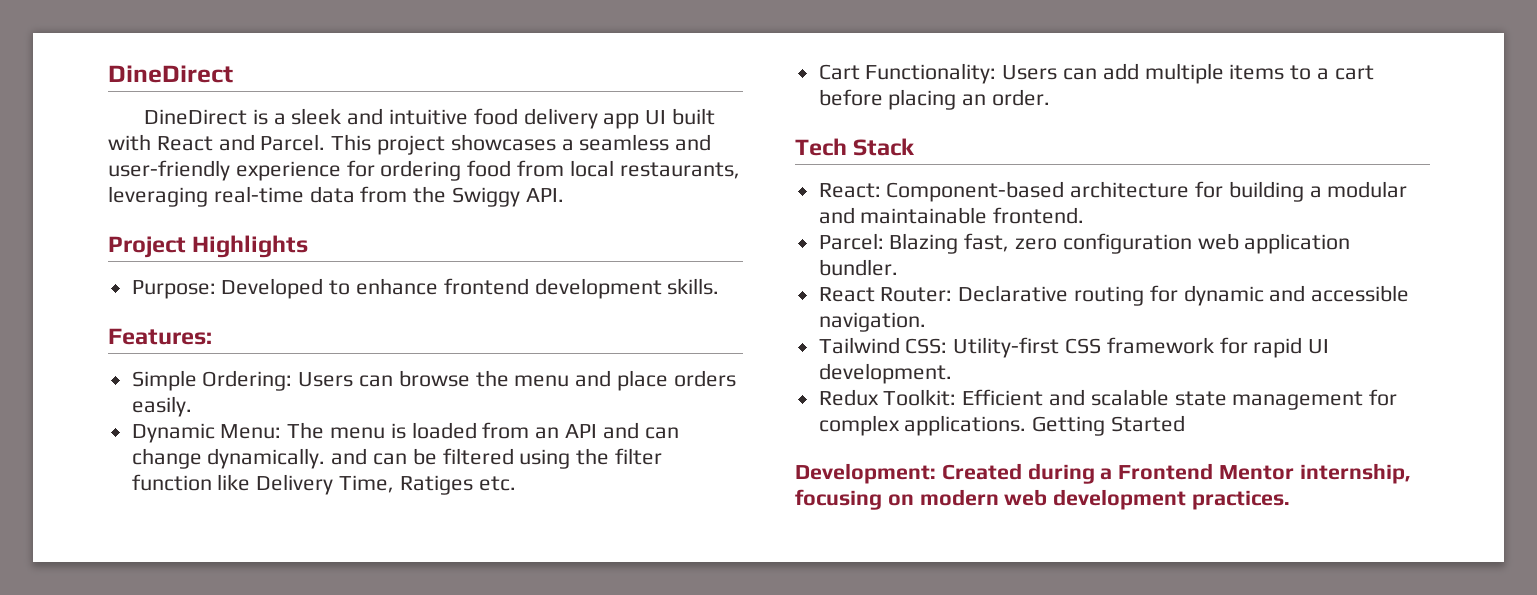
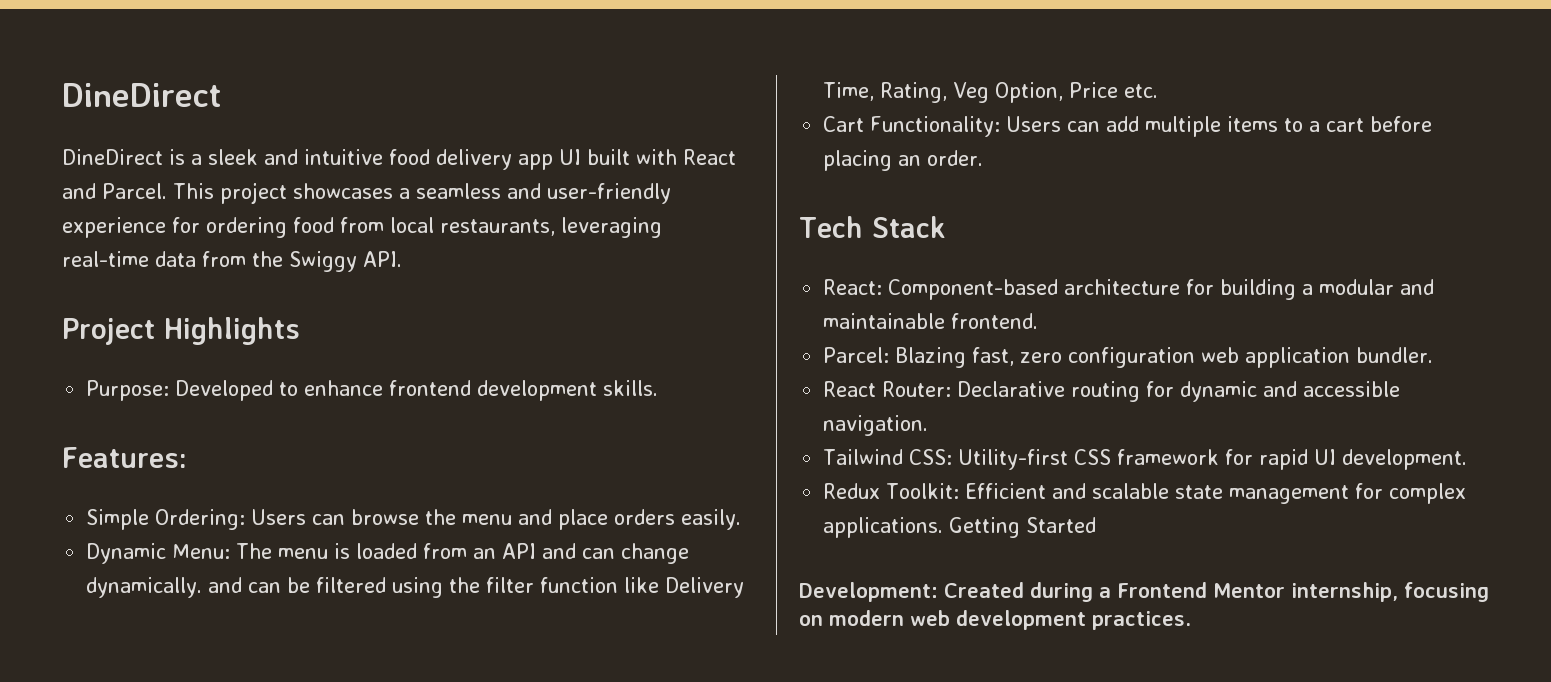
- Dynamic Menu: The menu is loaded from an API and can change dynamically. and can be filtered using the filter function like Delivery Time, Ratiges etc.
+ Dynamic Menu: The menu is loaded from an API and can change dynamically. and can be filtered using the filter function like Delivery Time, Rating, Veg Option, Price etc.

